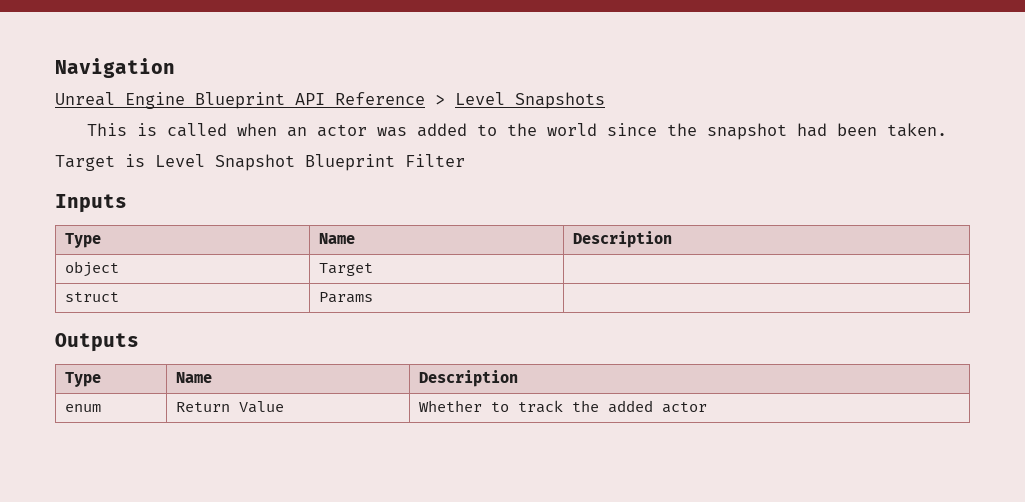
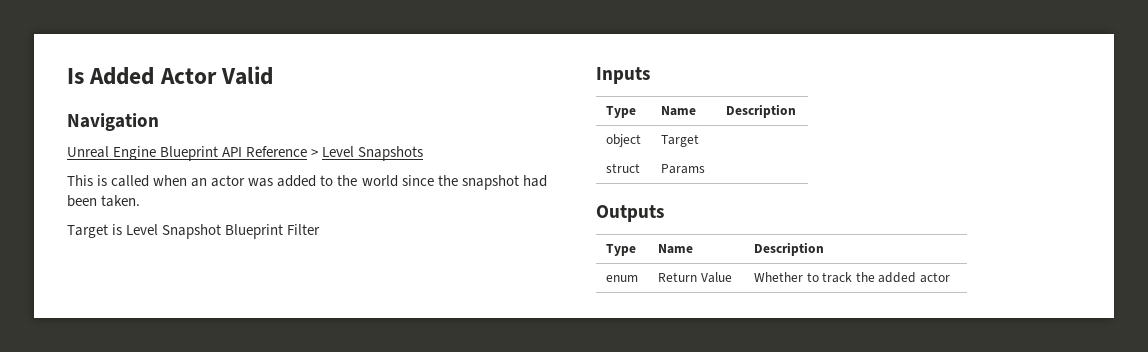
+ Is Added Actor Valid

